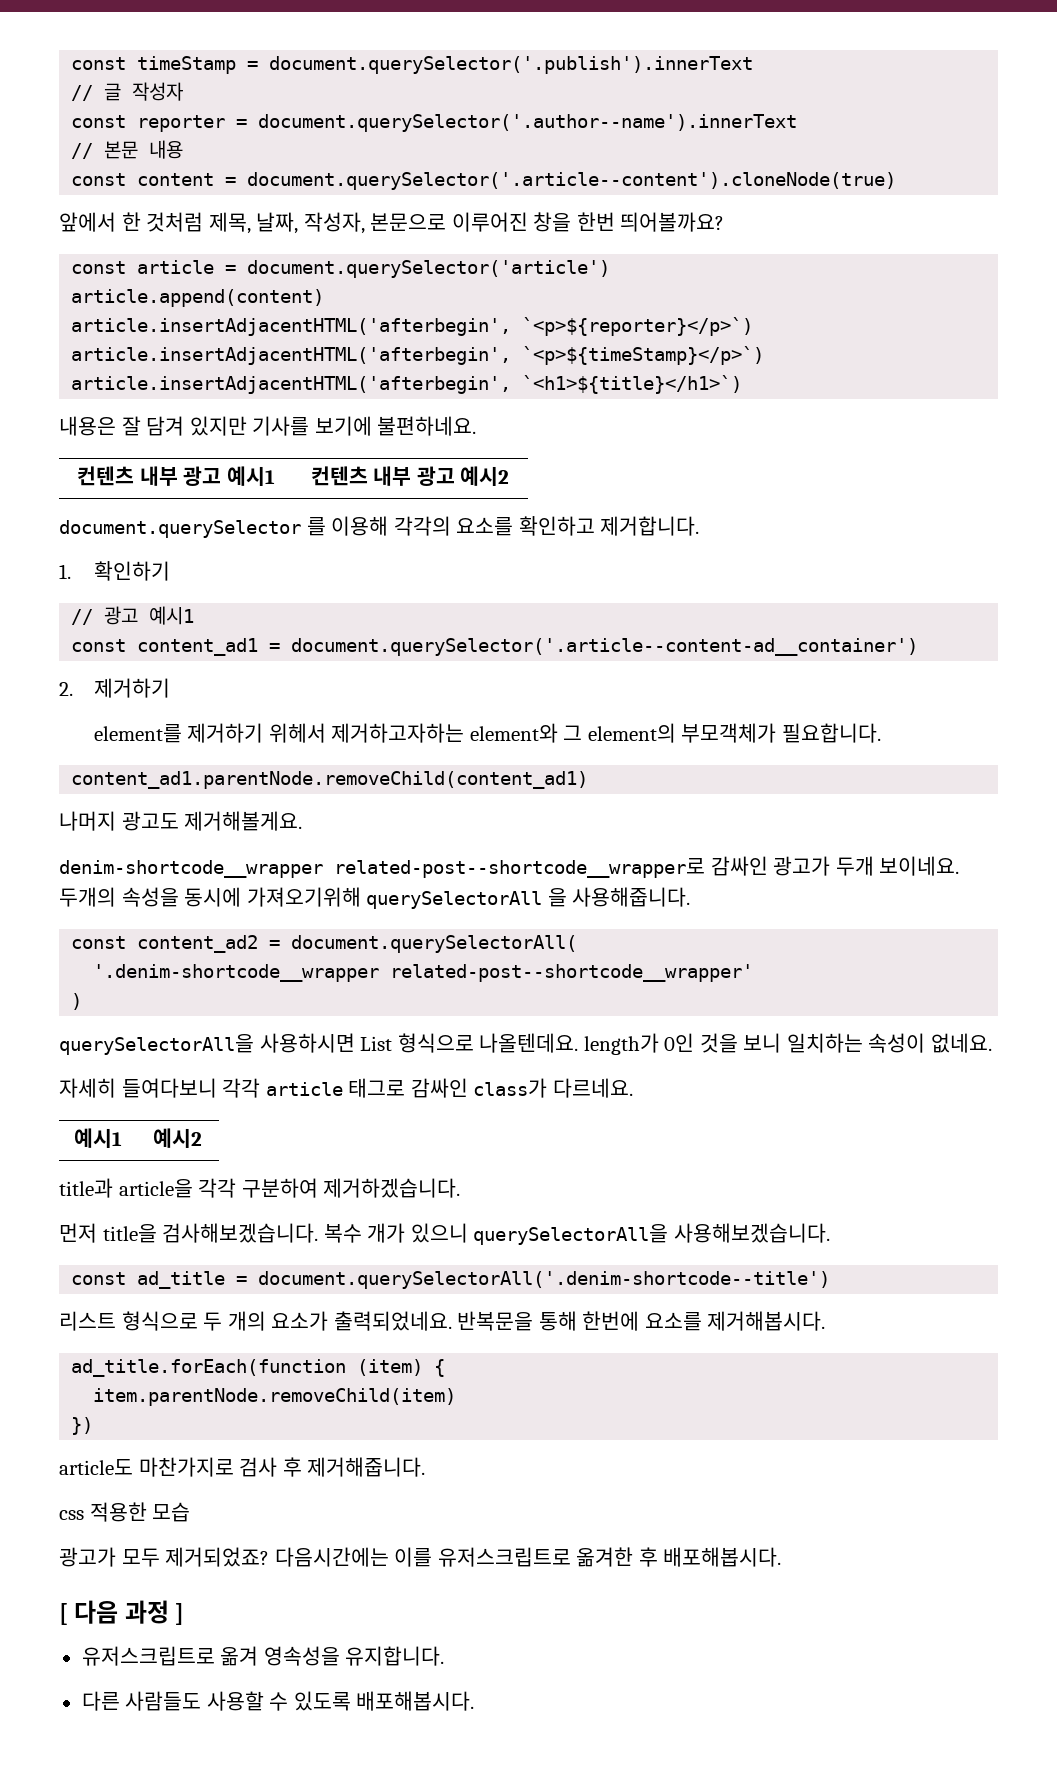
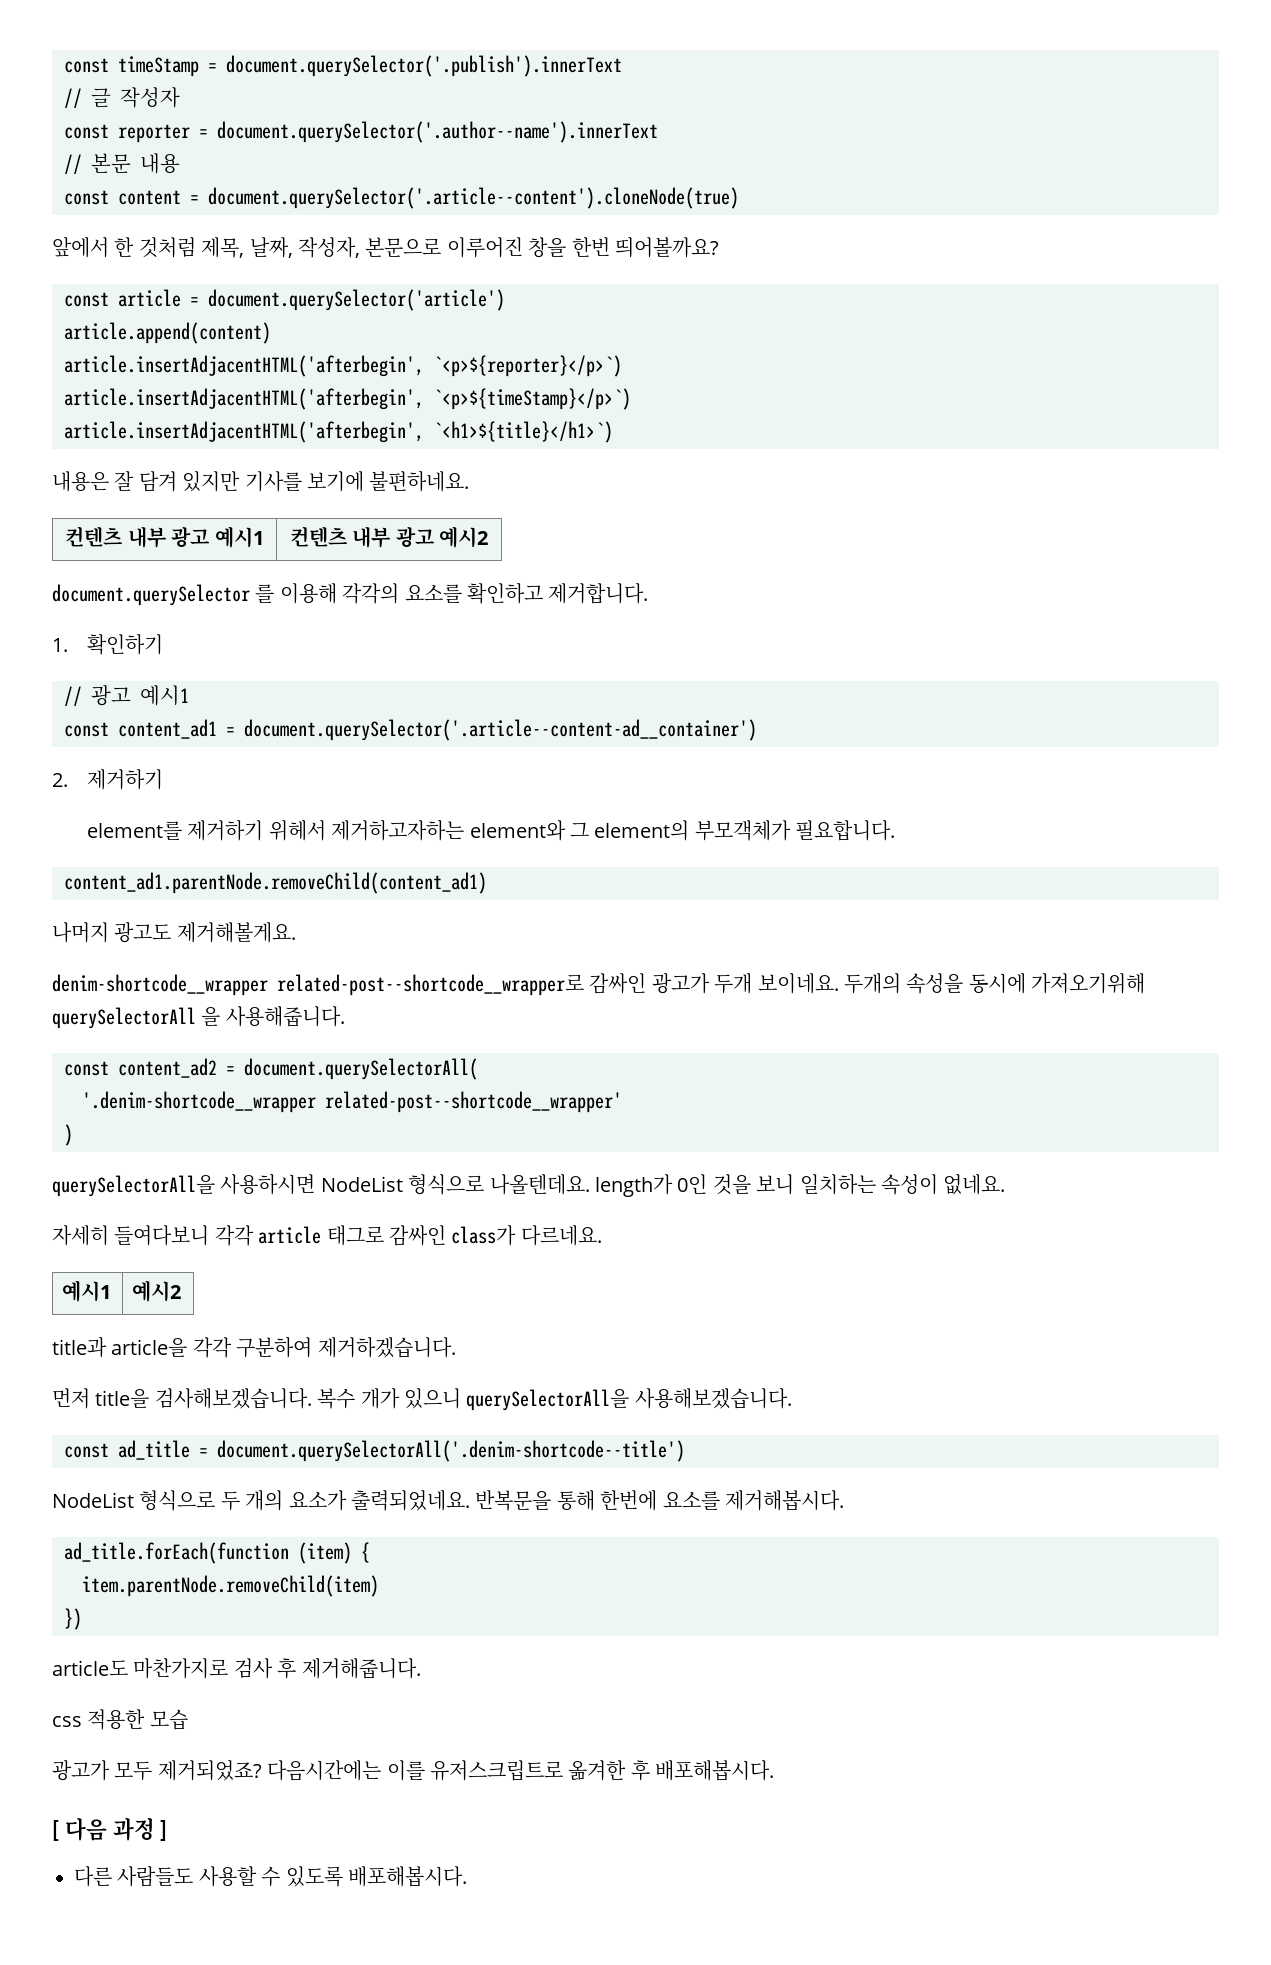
- querySelectorAll을 사용하시면 List 형식으로 나올텐데요. length가 0인 것을 보니 일치하는 속성이 없네요.
+ querySelectorAll을 사용하시면 NodeList 형식으로 나올텐데요. length가 0인 것을 보니 일치하는 속성이 없네요.
- 리스트 형식으로 두 개의 요소가 출력되었네요.
+ NodeList 형식으로 두 개의 요소가 출력되었네요.
- 유저스크립트로 옮겨 영속성을 유지합니다.

